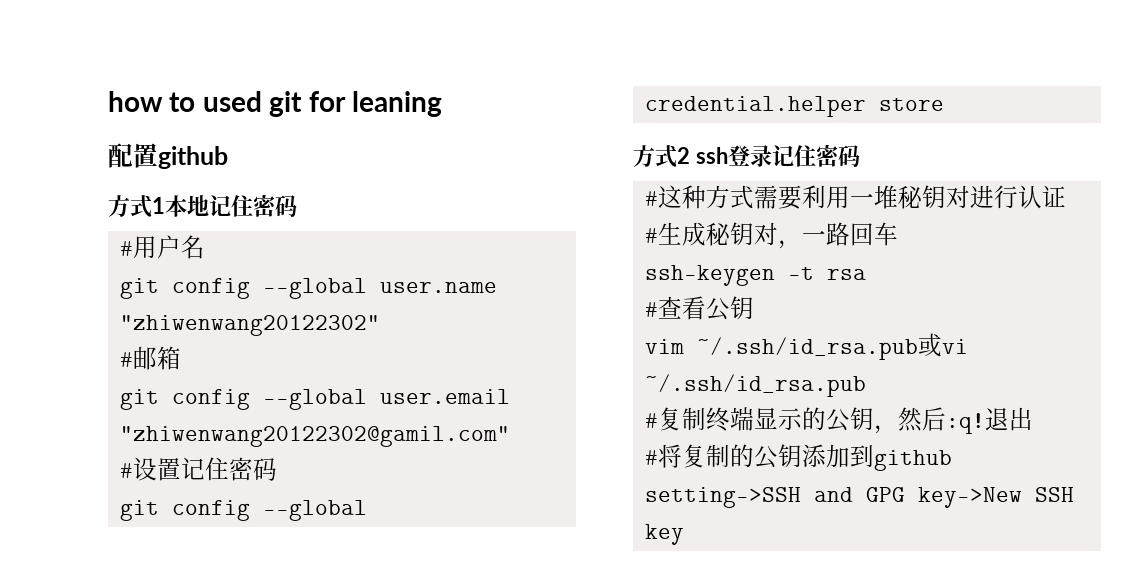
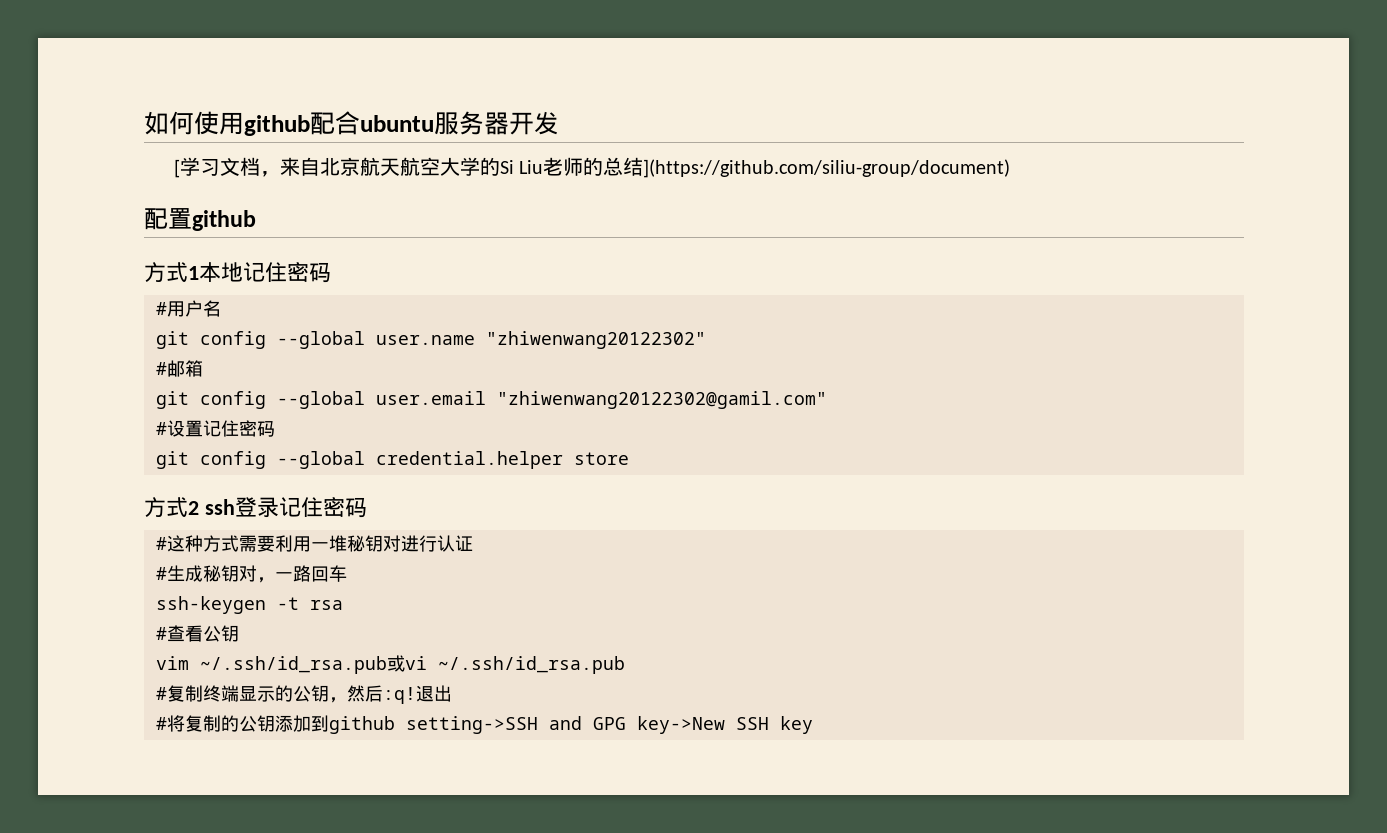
- how to used git for leaning
+ 如何使用github配合ubuntu服务器开发
+ [学习文档，来自北京航天航空大学的Si Liu老师的总结](https://github.com/siliu-group/document)

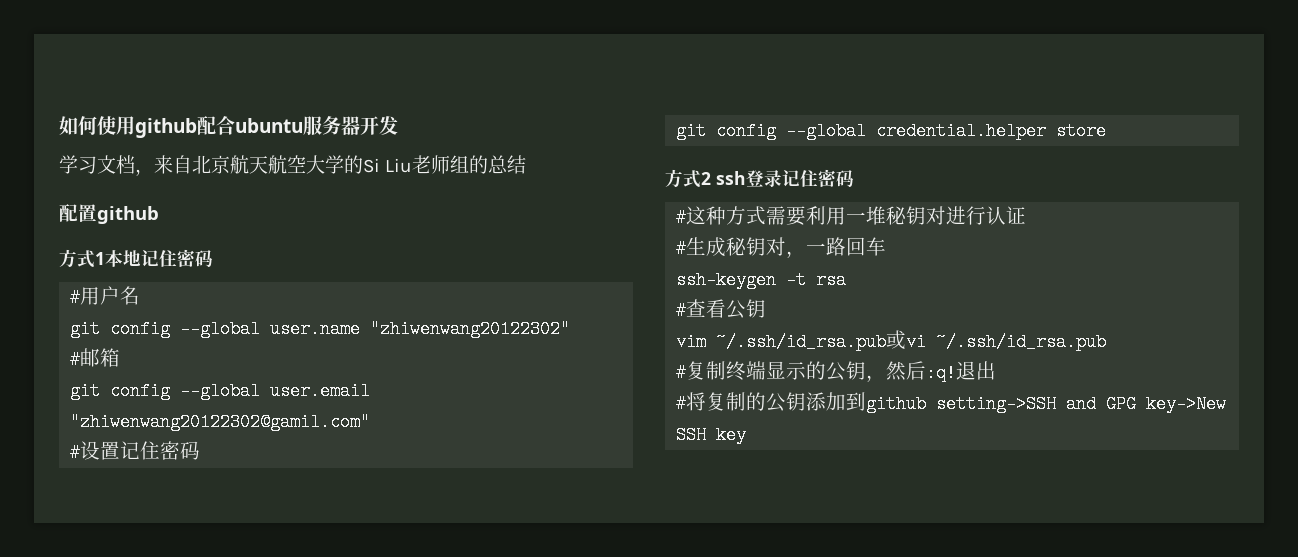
- [学习文档，来自北京航天航空大学的Si Liu老师的总结](https://github.com/siliu-group/document)
+ 学习文档，来自北京航天航空大学的Si Liu老师组的总结

